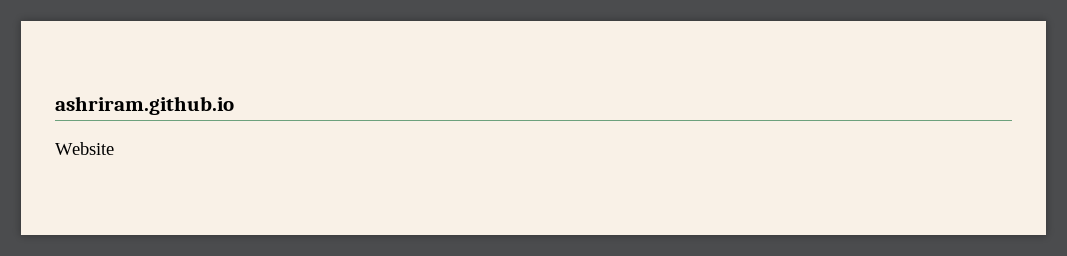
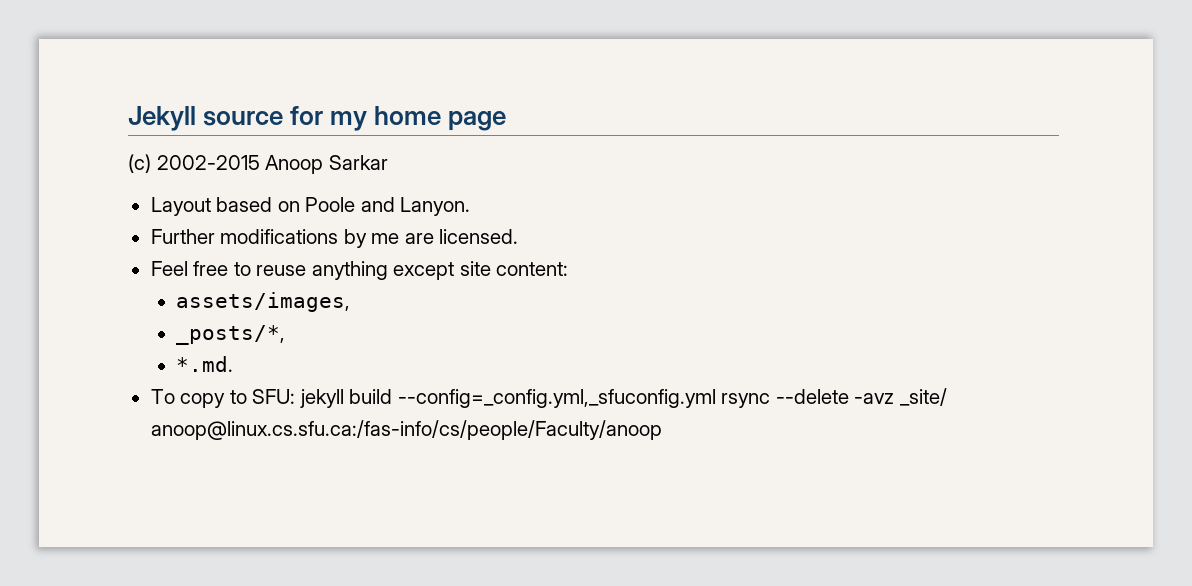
- ashriram.github.io
- Website
+ Jekyll source for my home page
+ (c) 2002-2015 Anoop Sarkar
+ Layout based on Poole and Lanyon.
+ Further modifications by me are licensed.
+ Feel free to reuse anything except site content:
+ assets/images,
+ _posts/*,
+ *.md.
+ To copy to SFU: jekyll build --config=_config.yml,_sfuconfig.yml rsync --delete -avz _site/ anoop@linux.cs.sfu.ca:/fas-info/cs/people/Faculty/anoop

